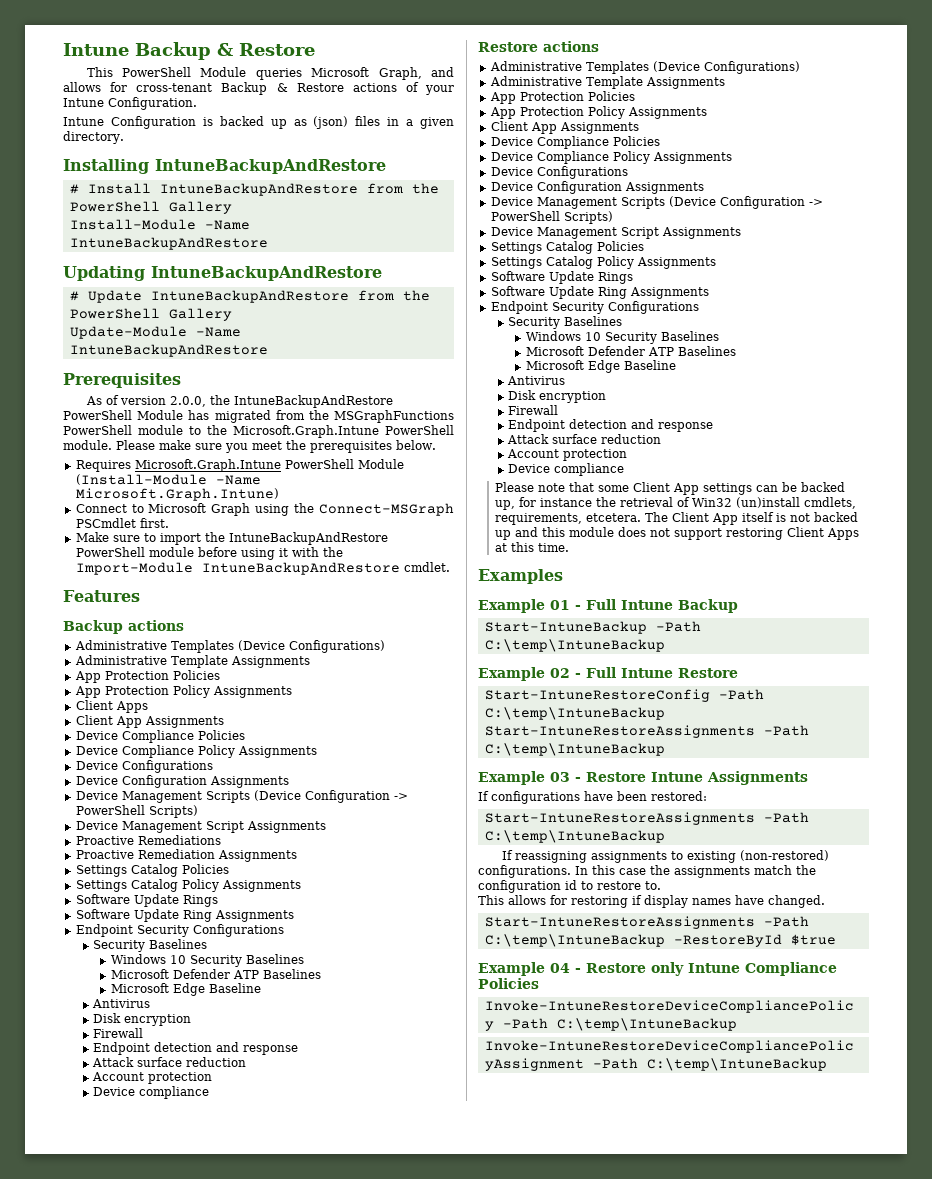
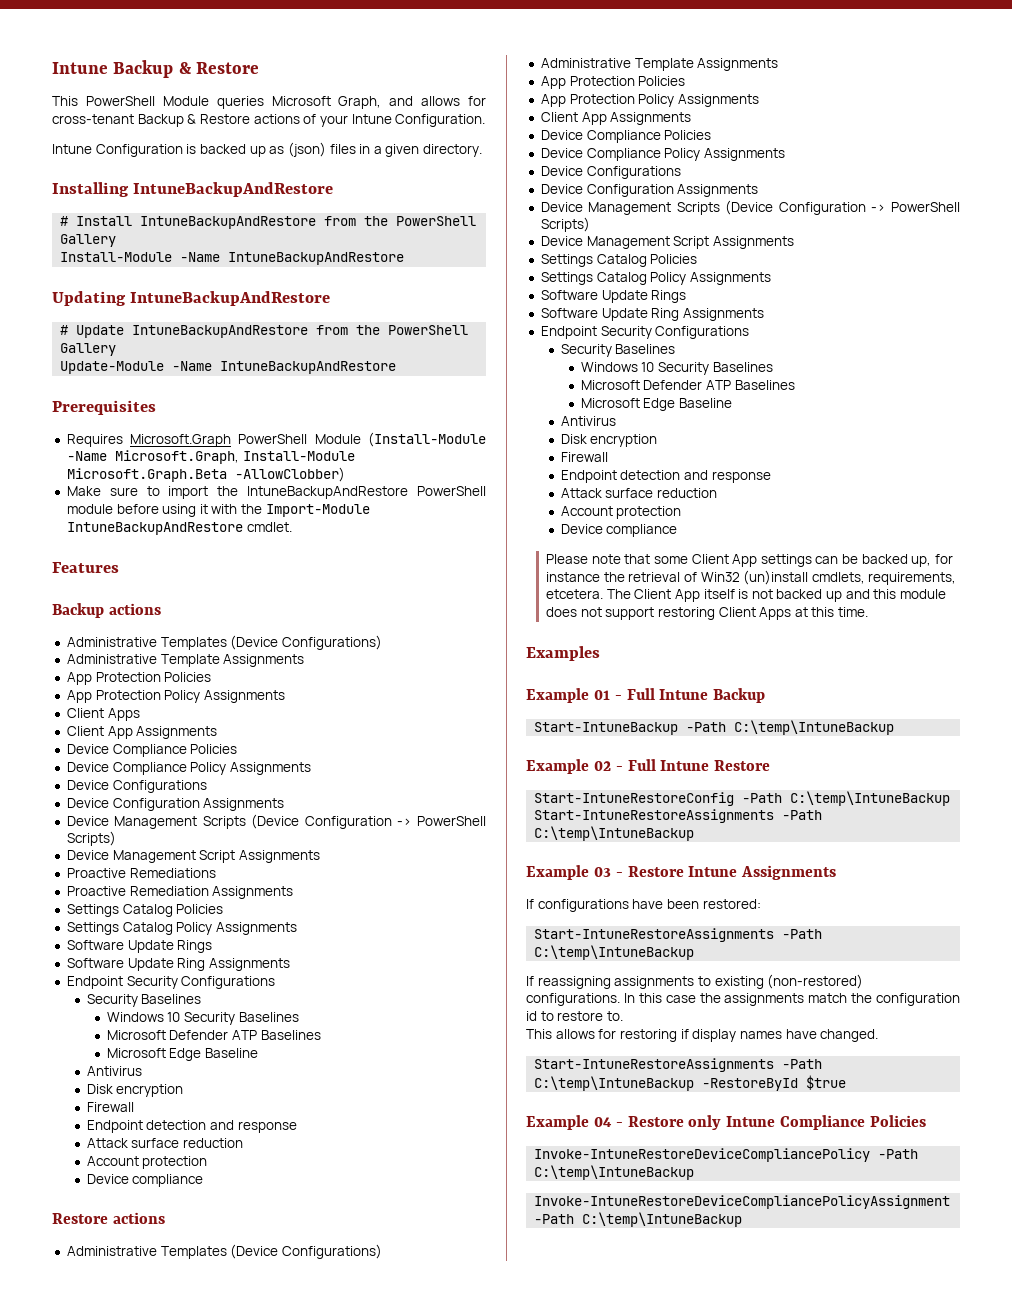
- As of version 2.0.0, the IntuneBackupAndRestore PowerShell Module has migrated from the MSGraphFunctions PowerShell module to the Microsoft.Graph.Intune PowerShell module. Please make sure you meet the prerequisites below.
- Requires Microsoft.Graph.Intune PowerShell Module (Install-Module -Name Microsoft.Graph.Intune)
- Connect to Microsoft Graph using the Connect-MSGraph PSCmdlet first.
+ Requires Microsoft.Graph PowerShell Module (Install-Module -Name Microsoft.Graph, Install-Module Microsoft.Graph.Beta -AllowClobber)

